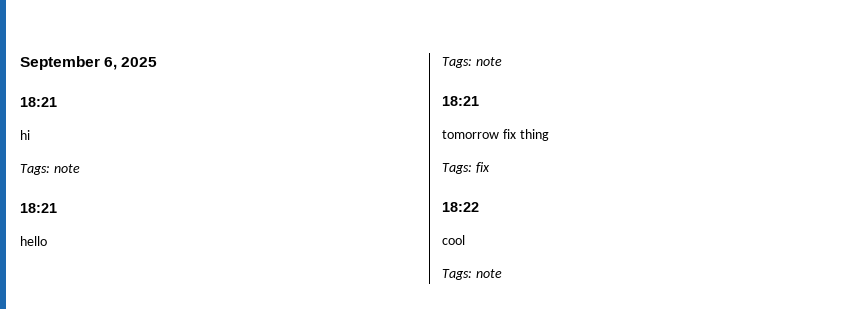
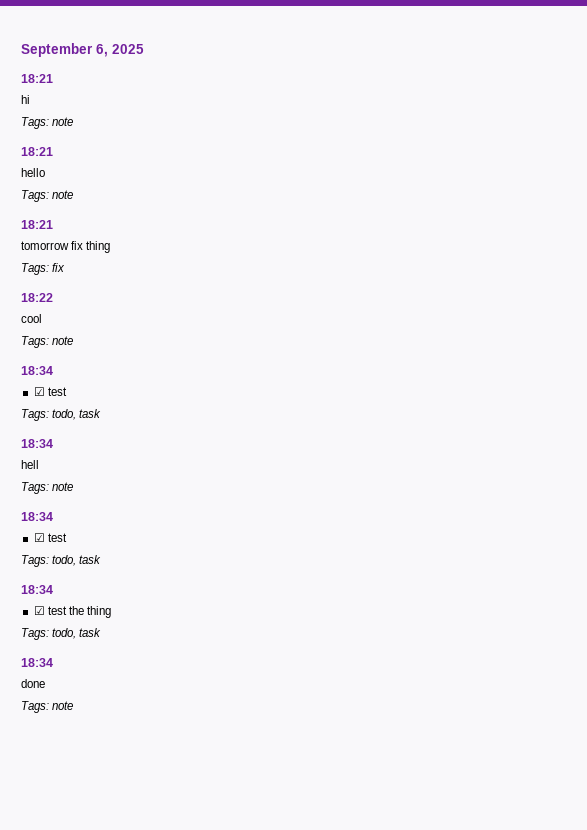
  cool
+ Tags: note
+ 18:34
+ ☑ test
+ Tags: todo, task
+ 18:34
+ hell
+ Tags: note
+ 18:34
+ ☑ test
+ Tags: todo, task
+ 18:34
+ ☑ test the thing
+ Tags: todo, task
+ 18:34
+ done

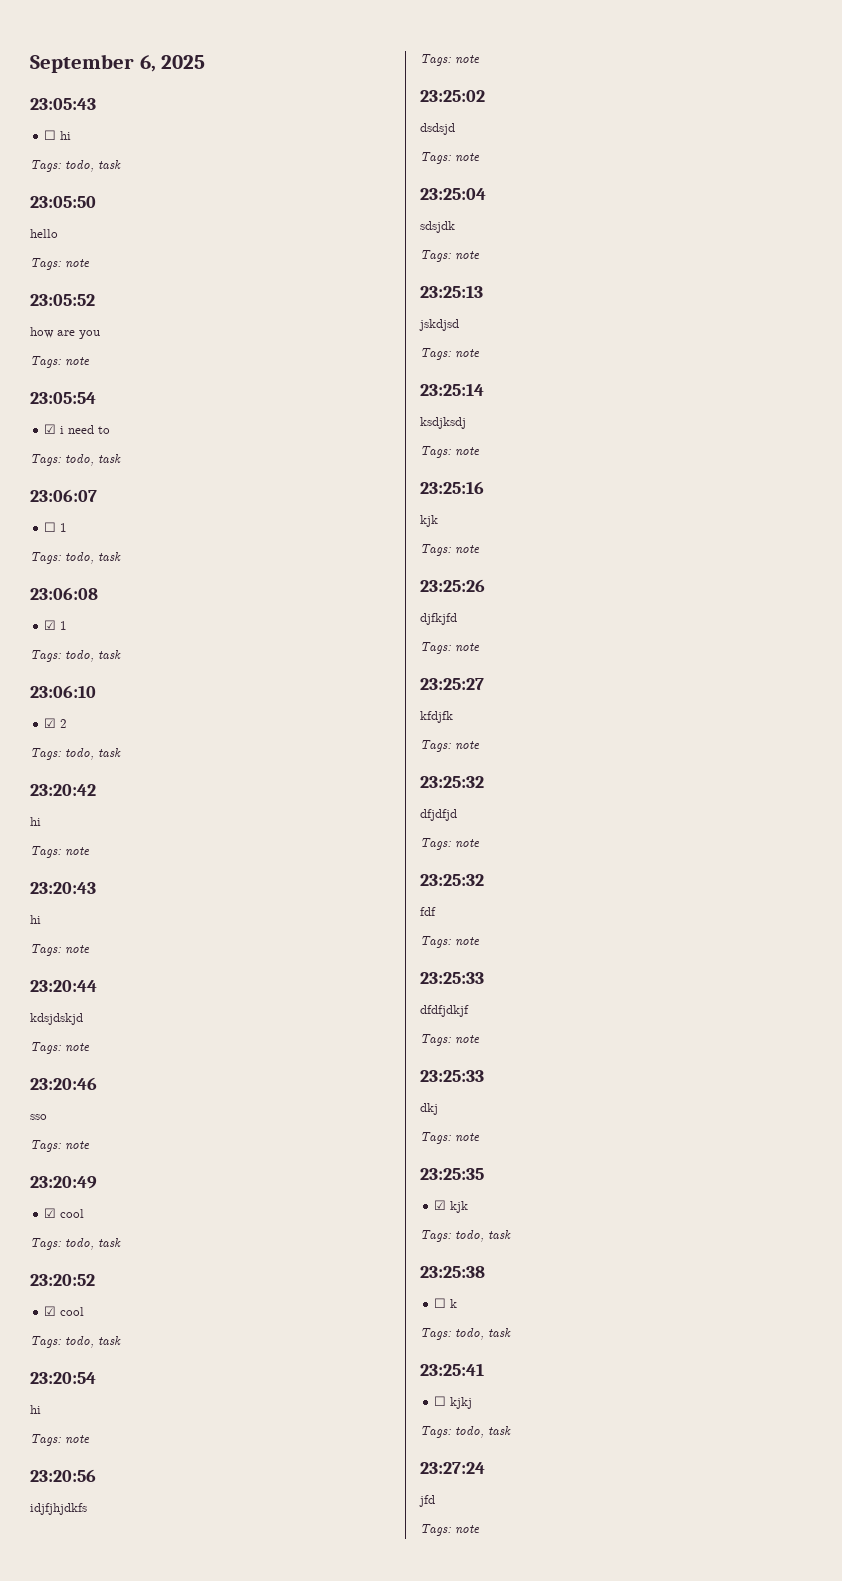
  September 6, 2025
- 18:21
+ 23:05:43
+ ☐ hi
+ Tags: todo, task
+ 23:05:50
+ hello
+ Tags: note
+ 23:05:52
+ how are you
+ Tags: note
+ 23:05:54
+ ☑ i need to
+ Tags: todo, task
+ 23:06:07
+ ☐ 1
+ Tags: todo, task
+ 23:06:08
+ ☑ 1
+ Tags: todo, task
+ 23:06:10
+ ☑ 2
+ Tags: todo, task
+ 23:20:42
  hi
  Tags: note
- 18:21
- hello
+ 23:20:43
+ hi
  Tags: note
- 18:21
- tomorrow fix thing
- Tags: fix
- 18:22
- cool
+ 23:20:44
+ kdsjdskjd
  Tags: note
- 18:34
- ☑ test
+ 23:20:46
+ sso
+ Tags: note
+ 23:20:49
+ ☑ cool
  Tags: todo, task
- 18:34
- hell
+ 23:20:52
+ ☑ cool
+ Tags: todo, task
+ 23:20:54
+ hi
  Tags: note
- 18:34
- ☑ test
+ 23:20:56
+ idjfjhjdkfs
+ Tags: note
+ 23:25:02
+ dsdsjd
+ Tags: note
+ 23:25:04
+ sdsjdk
+ Tags: note
+ 23:25:13
+ jskdjsd
+ Tags: note
+ 23:25:14
+ ksdjksdj
+ Tags: note
+ 23:25:16
+ kjk
+ Tags: note
+ 23:25:26
+ djfkjfd
+ Tags: note
+ 23:25:27
+ kfdjfk
+ Tags: note
+ 23:25:32
+ dfjdfjd
+ Tags: note
+ 23:25:32
+ fdf
+ Tags: note
+ 23:25:33
+ dfdfjdkjf
+ Tags: note
+ 23:25:33
+ dkj
+ Tags: note
+ 23:25:35
+ ☑ kjk
  Tags: todo, task
- 18:34
- ☑ test the thing
+ 23:25:38
+ ☐ k
  Tags: todo, task
- 18:34
- done
+ 23:25:41
+ ☐ kjkj
+ Tags: todo, task
+ 23:27:24
+ jfd

